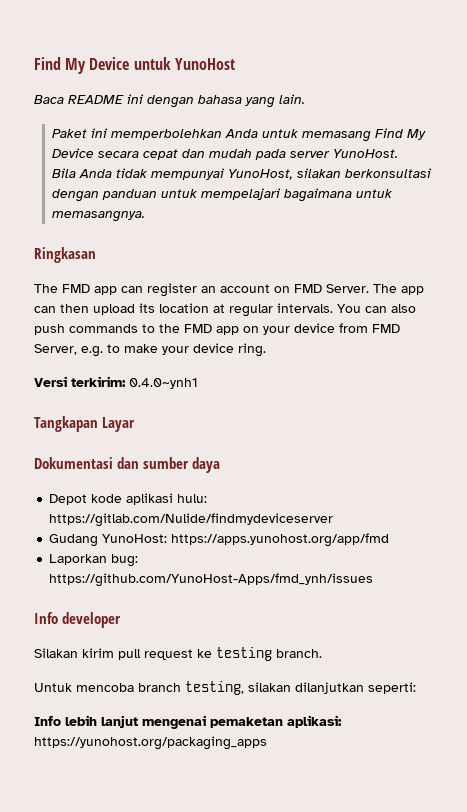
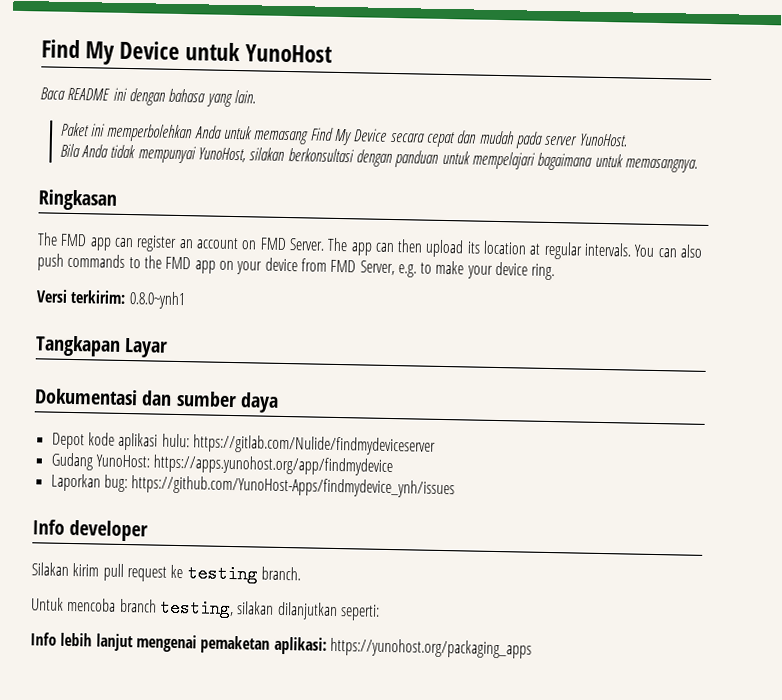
- Versi terkirim: 0.4.0~ynh1
+ Versi terkirim: 0.8.0~ynh1
- Gudang YunoHost: https://apps.yunohost.org/app/fmd
+ Gudang YunoHost: https://apps.yunohost.org/app/findmydevice
- Laporkan bug: https://github.com/YunoHost-Apps/fmd_ynh/issues
+ Laporkan bug: https://github.com/YunoHost-Apps/findmydevice_ynh/issues

